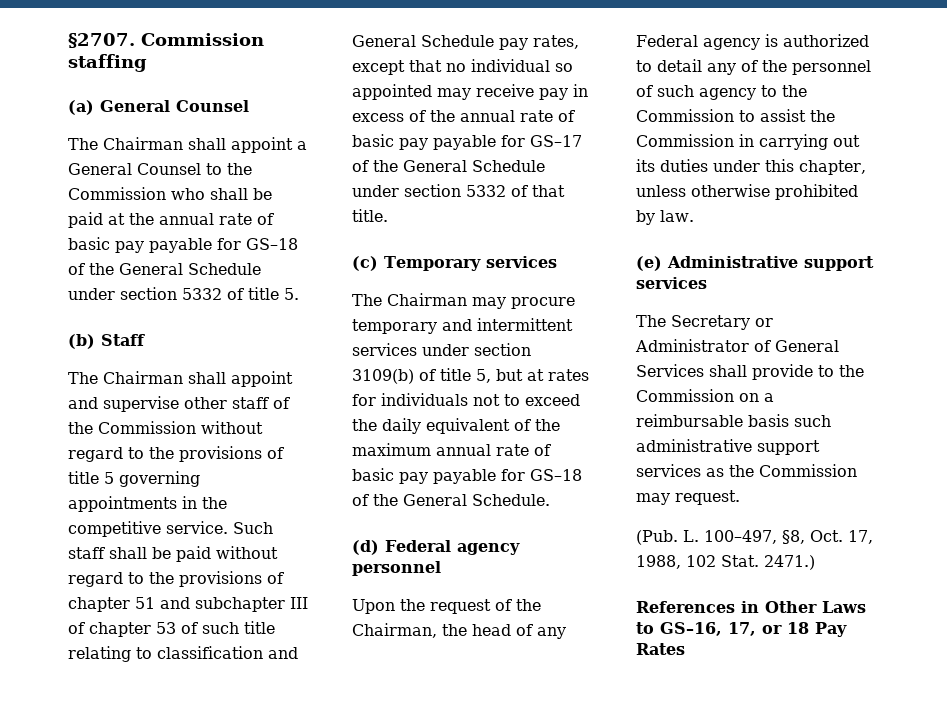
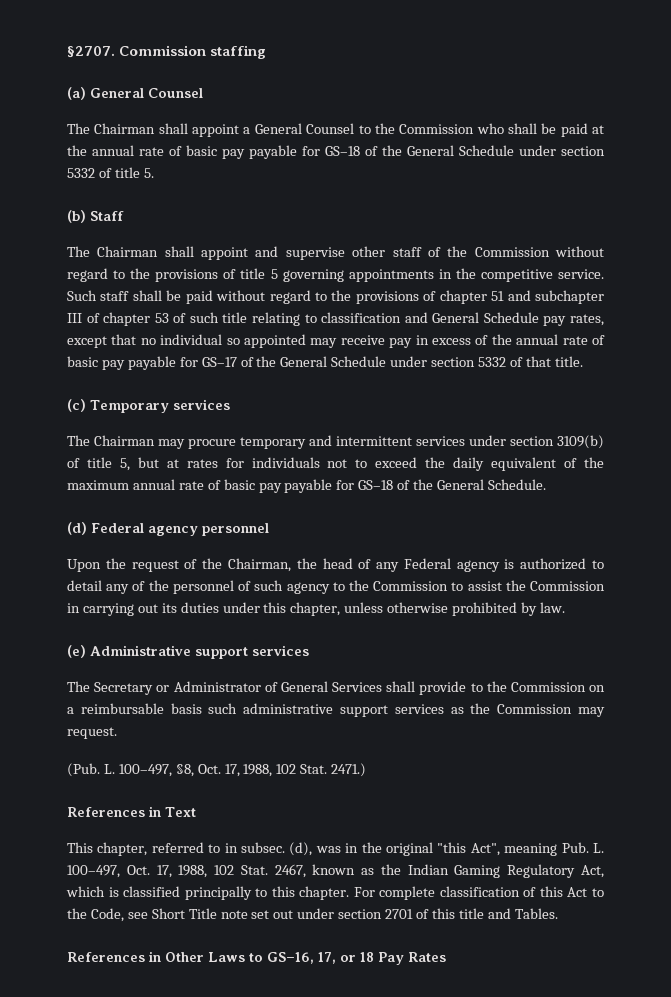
+ References in Text
+ This chapter, referred to in subsec. (d), was in the original "this Act", meaning Pub. L. 100–497, Oct. 17, 1988, 102 Stat. 2467, known as the Indian Gaming Regulatory Act, which is classified principally to this chapter. For complete classification of this Act to the Code, see Short Title note set out under section 2701 of this title and Tables.

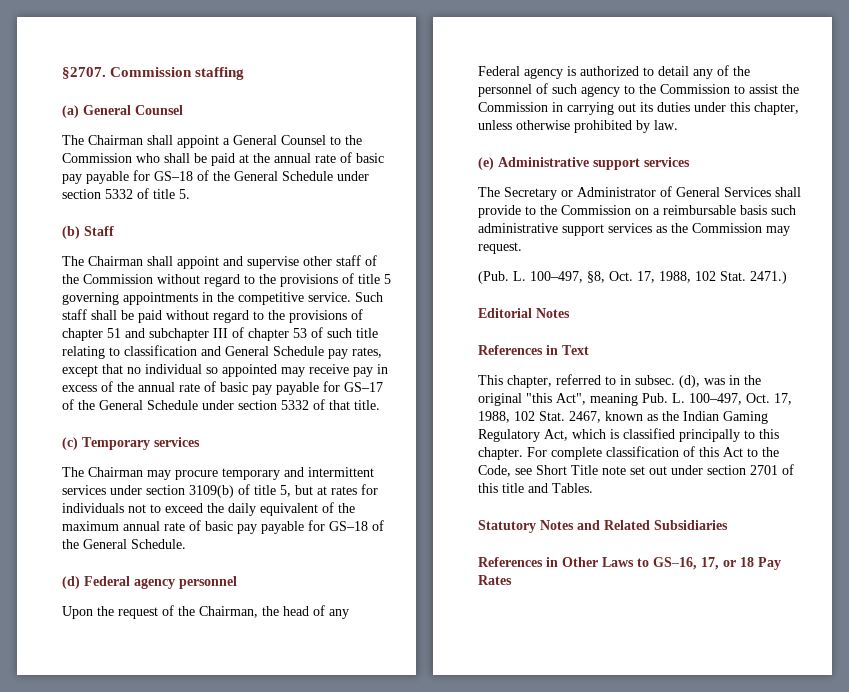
+ Editorial Notes
+ Statutory Notes and Related Subsidiaries

